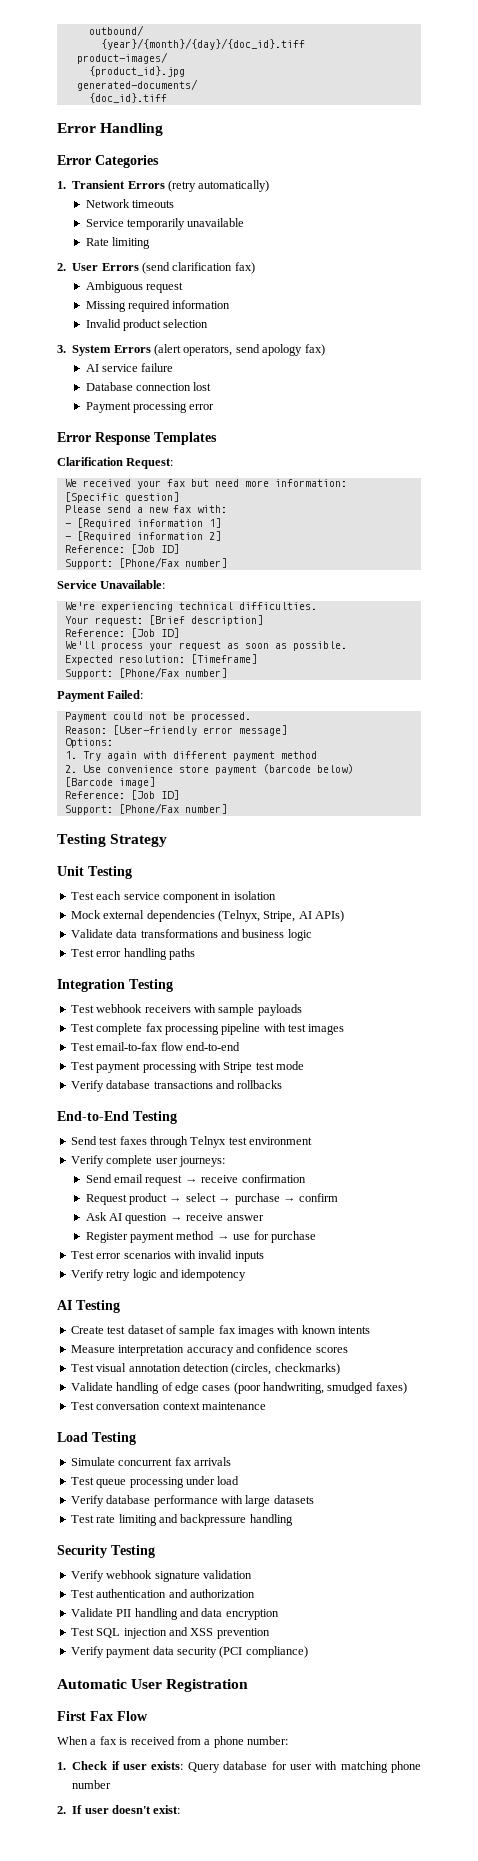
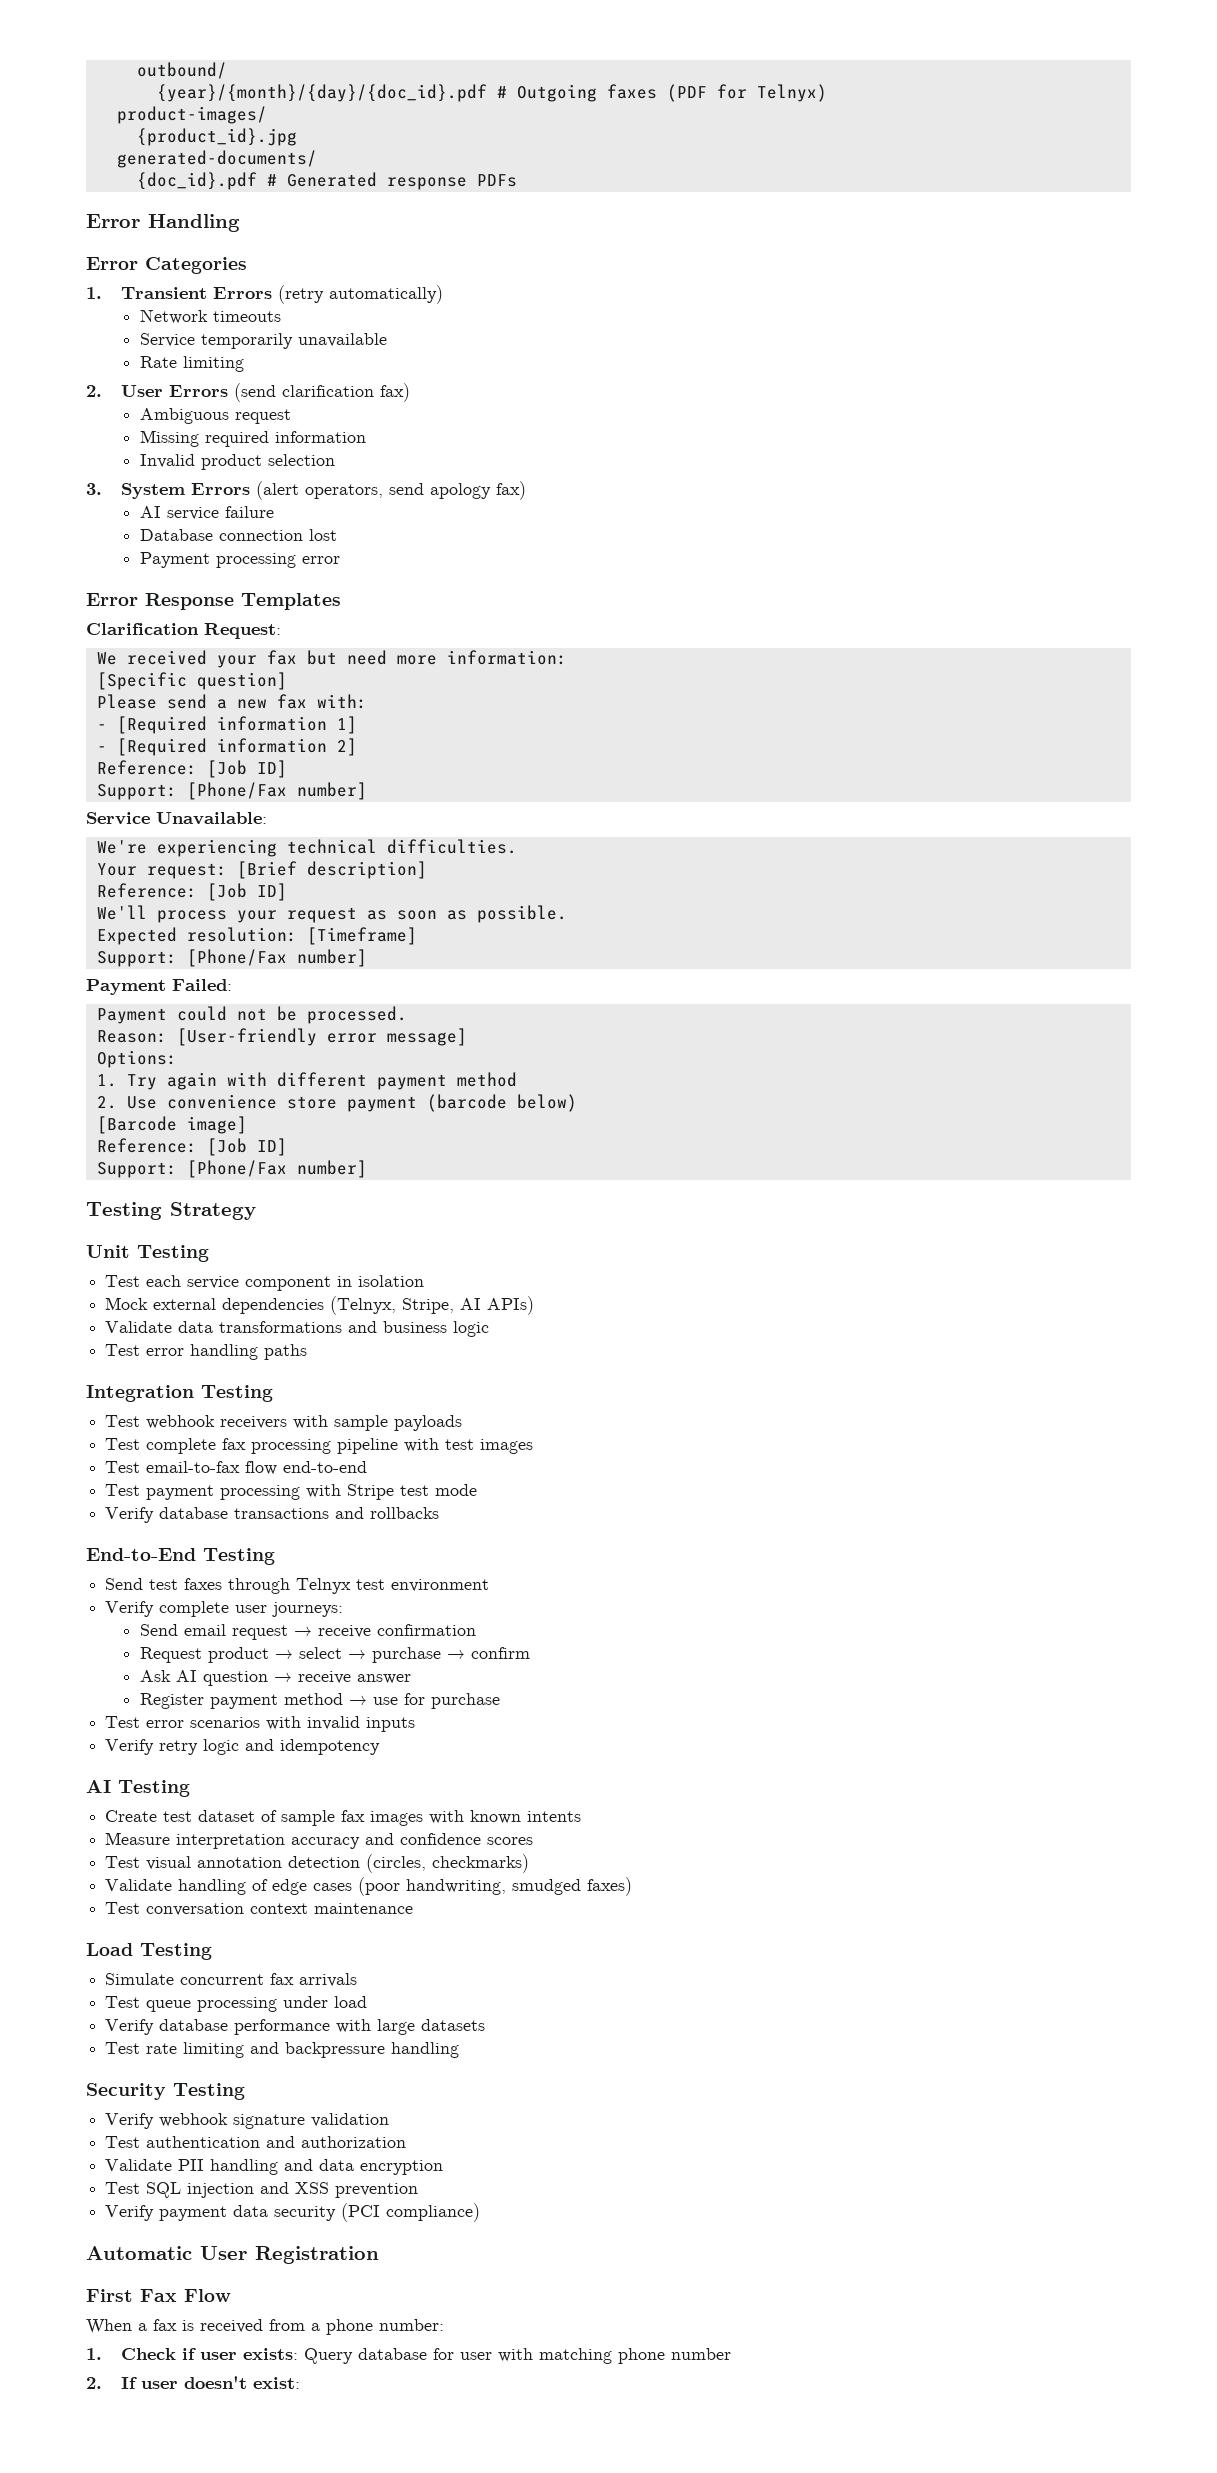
- {year}/{month}/{day}/{doc_id}.tiff
+ {year}/{month}/{day}/{doc_id}.pdf # Outgoing faxes (PDF for Telnyx)
  product-images/
  {product_id}.jpg
  generated-documents/
- {doc_id}.tiff
+ {doc_id}.pdf # Generated response PDFs

